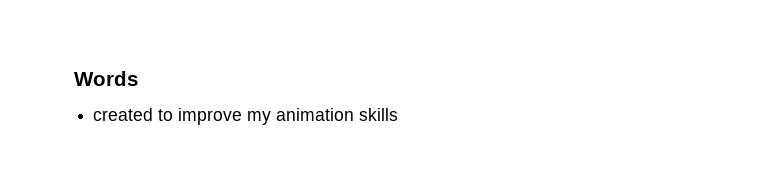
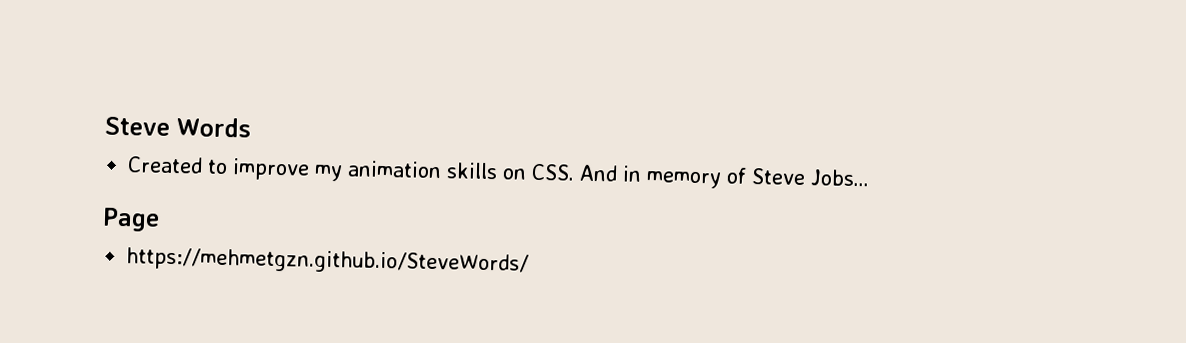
- Words
+ Steve Words
- created to improve my animation skills
+ Created to improve my animation skills on CSS. And in memory of Steve Jobs...
+ Page
+ https://mehmetgzn.github.io/SteveWords/

